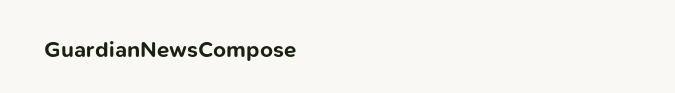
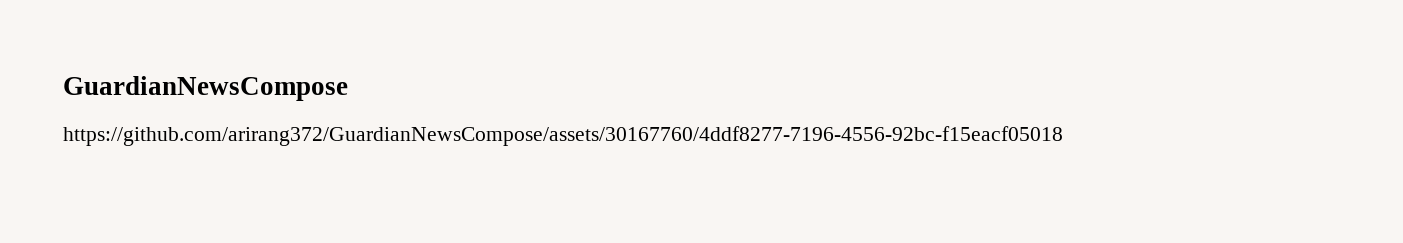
+ https://github.com/arirang372/GuardianNewsCompose/assets/30167760/4ddf8277-7196-4556-92bc-f15eacf05018

